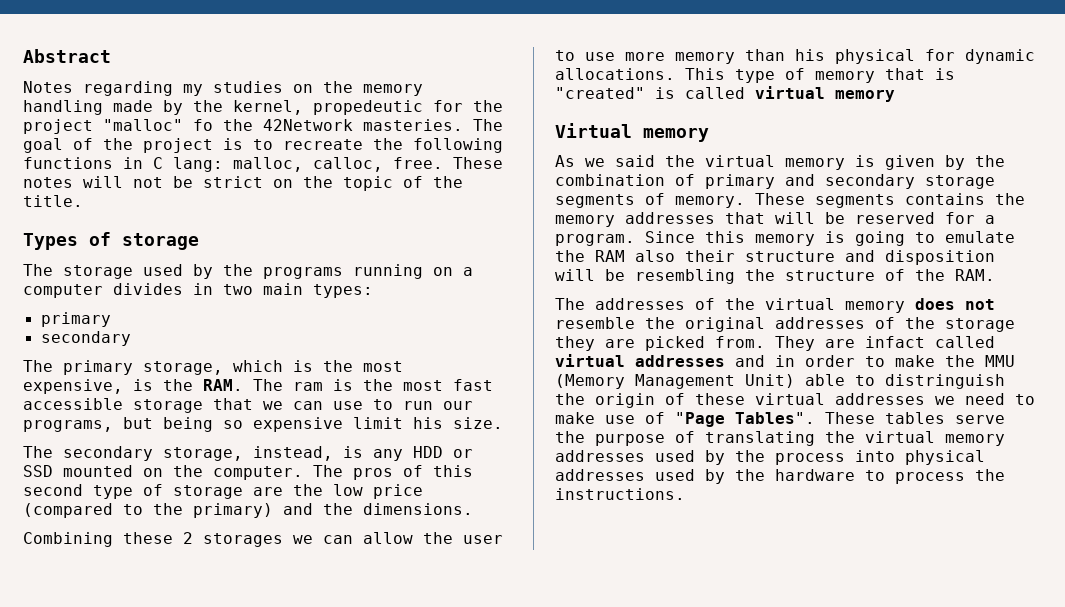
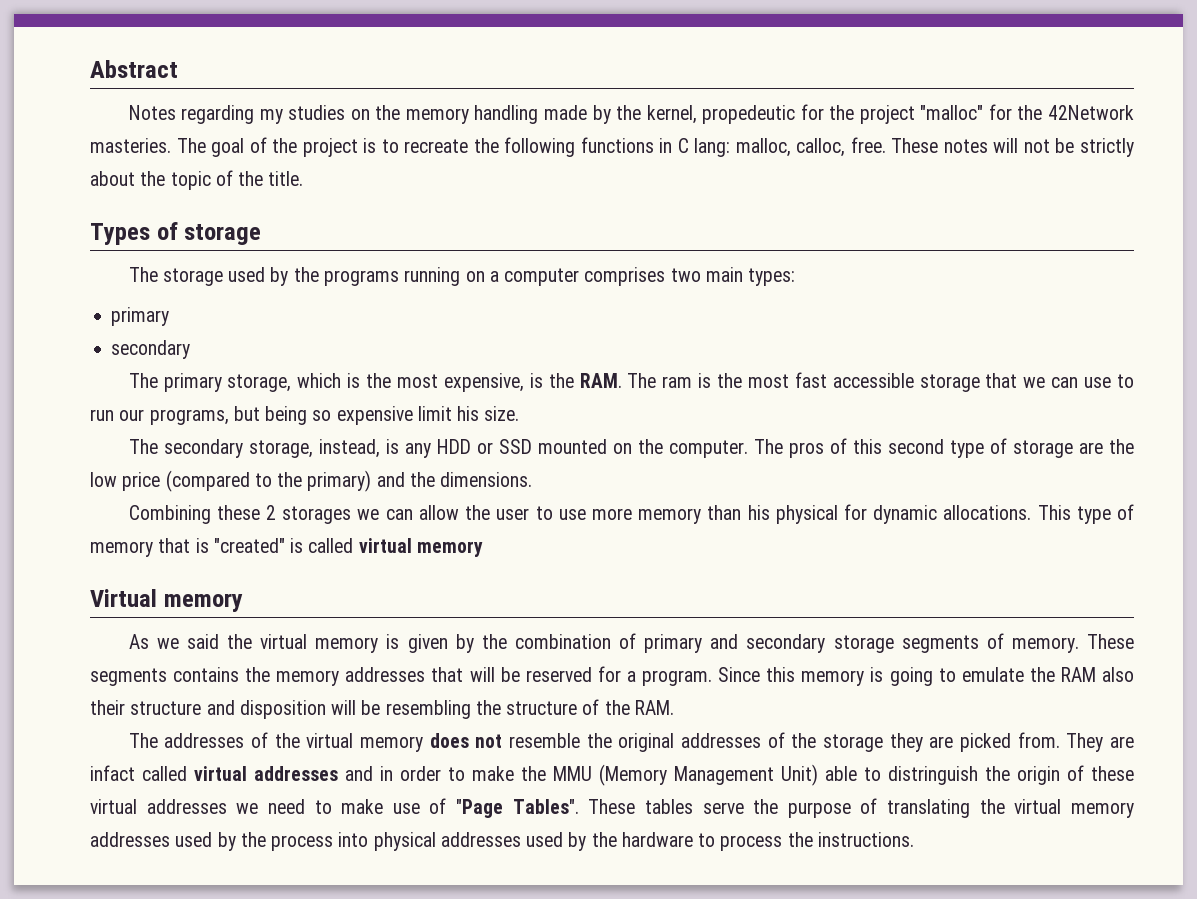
- Notes regarding my studies on the memory handling made by the kernel, propedeutic for the project "malloc" fo the 42Network masteries.
+ Notes regarding my studies on the memory handling made by the kernel, propedeutic for the project "malloc" for the 42Network masteries.
- These notes will not be strict on the topic of the title.
+ These notes will not be strictly about the topic of the title.
- The storage used by the programs running on a computer divides in two main types:
+ The storage used by the programs running on a computer comprises two main types:

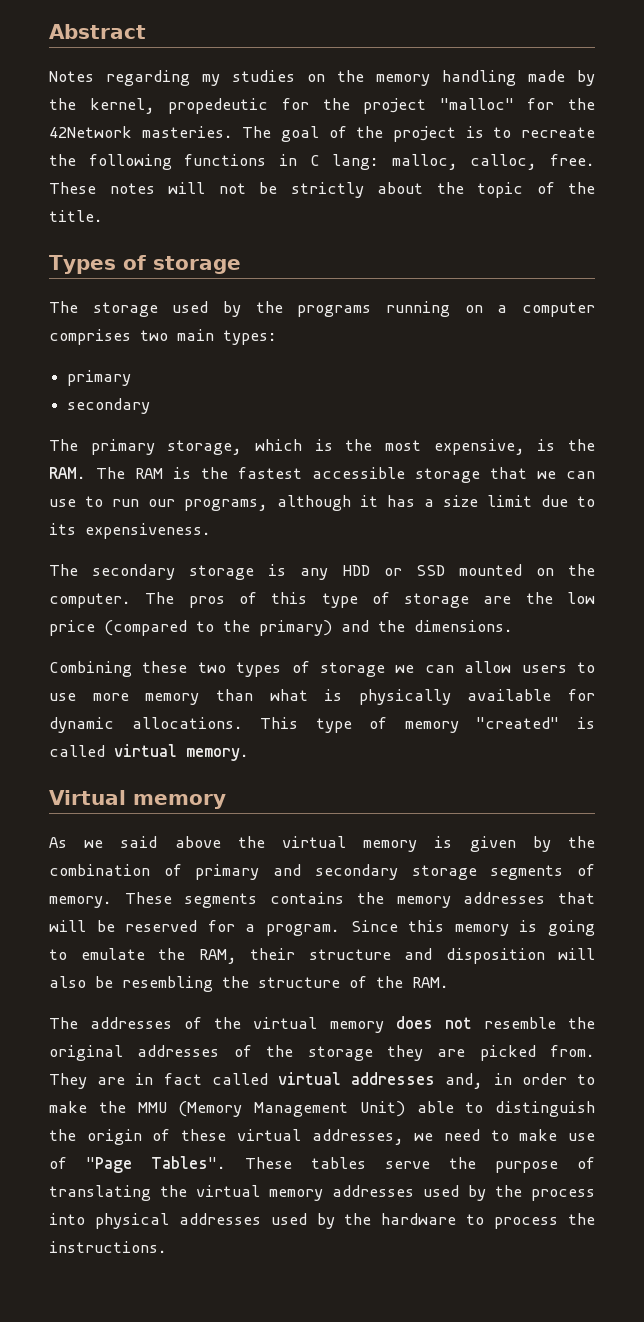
- The primary storage, which is the most expensive, is the RAM. The ram is the most fast accessible storage that we can use to run our programs, but being so expensive limit his size.
+ The primary storage, which is the most expensive, is the RAM. The RAM is the fastest accessible storage that we can use to run our programs, although it has a size limit due to its expensiveness.
- The secondary storage, instead, is any HDD or SSD mounted on the computer.
+ The secondary storage is any HDD or SSD mounted on the computer.
- The pros of this second type of storage are the low price (compared to the primary) and the dimensions.
+ The pros of this type of storage are the low price (compared to the primary) and the dimensions.
- Combining these 2 storages we can allow the user to use more memory than his physical for dynamic allocations.
+ Combining these two types of storage we can allow users to use more memory than what is physically available for dynamic allocations.
- This type of memory that is "created" is called virtual memory
+ This type of memory "created" is called virtual memory.
- As we said the virtual memory is given by the combination of primary and secondary storage segments of memory.
+ As we said above the virtual memory is given by the combination of primary and secondary storage segments of memory.
- Since this memory is going to emulate the RAM also their structure and disposition will be resembling the structure of the RAM.
+ Since this memory is going to emulate the RAM, their structure and disposition will also be resembling the structure of the RAM.
- They are infact called virtual addresses and in order to make the MMU (Memory Management Unit) able to distringuish the origin of these virtual addresses we need to make use of "Page Tables".
+ They are in fact called virtual addresses and, in order to make the MMU (Memory Management Unit) able to distinguish the origin of these virtual addresses, we need to make use of "Page Tables".

